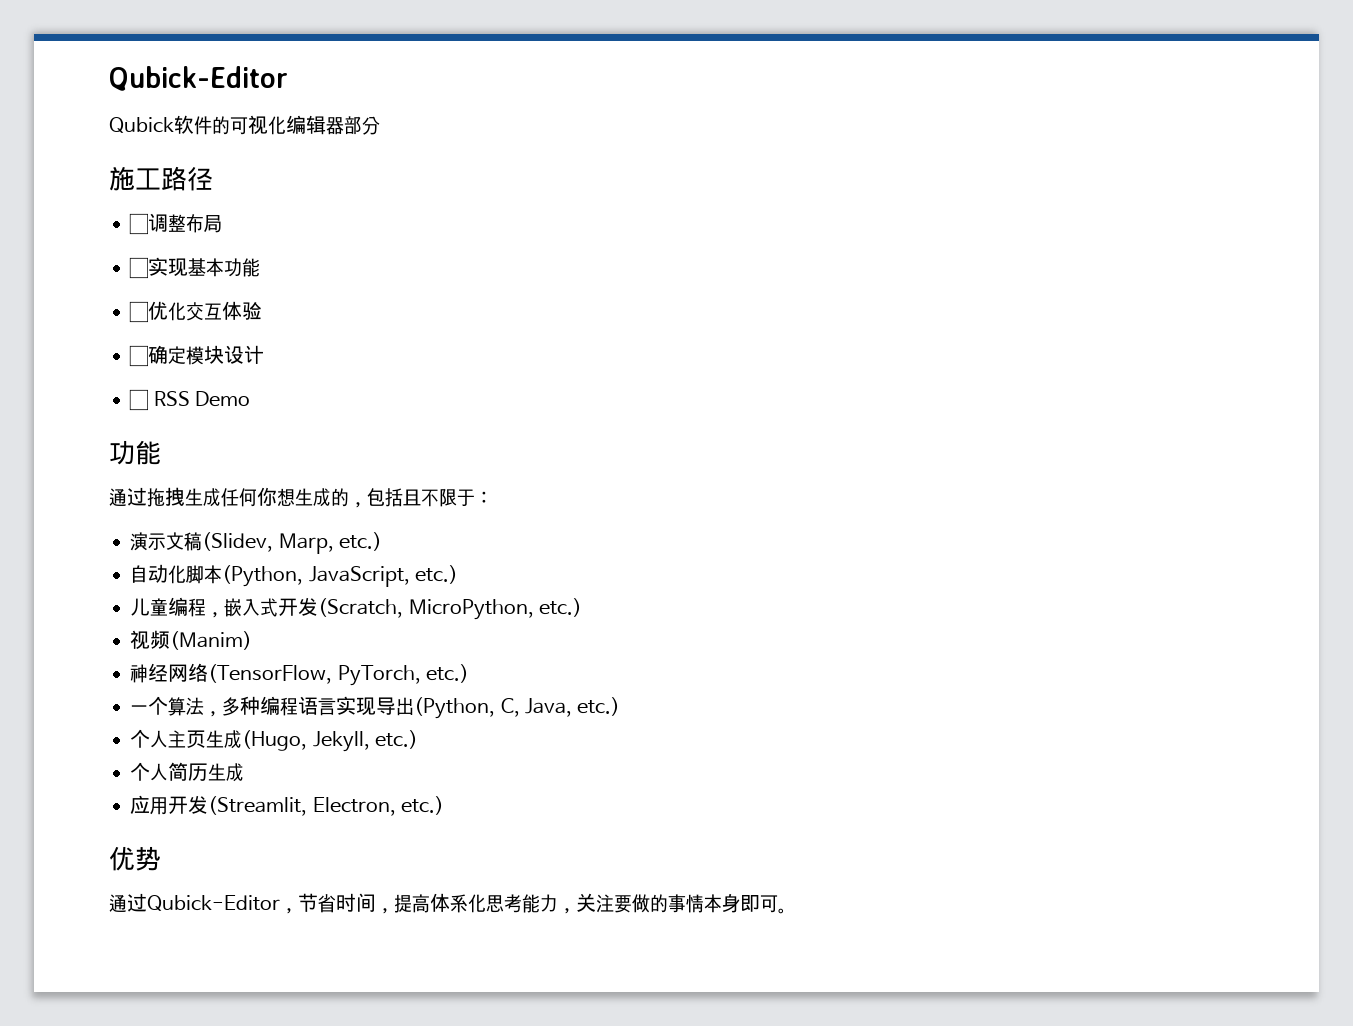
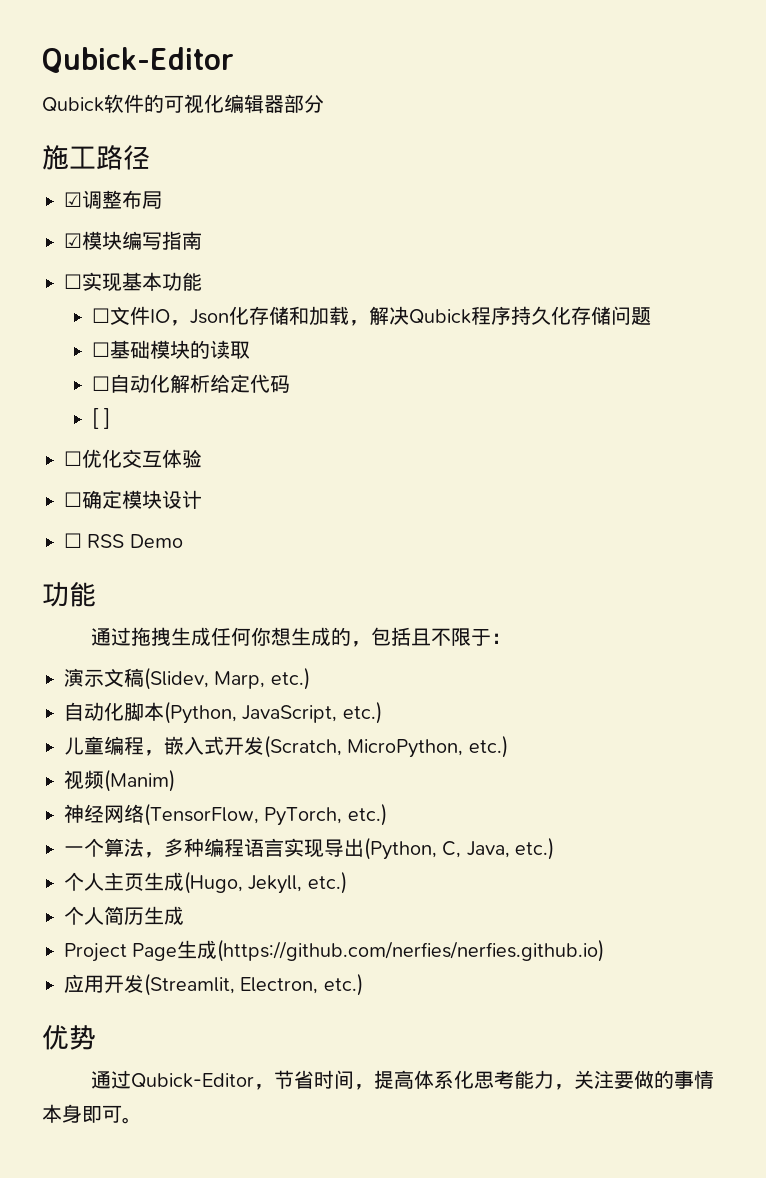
- ☐调整布局
+ ☑调整布局
+ ☑模块编写指南
+ ☐文件IO，Json化存储和加载，解决Qubick程序持久化存储问题
+ ☐基础模块的读取
+ ☐自动化解析给定代码
+ [ ]
+ Project Page生成(https://github.com/nerfies/nerfies.github.io)

